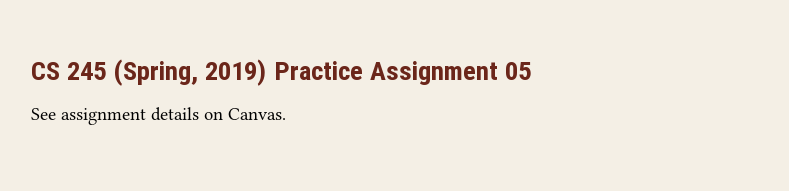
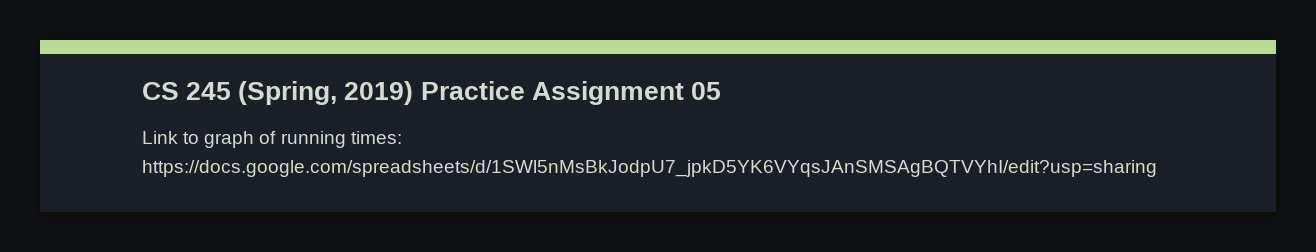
- See assignment details on Canvas.
+ Link to graph of running times: https://docs.google.com/spreadsheets/d/1SWl5nMsBkJodpU7_jpkD5YK6VYqsJAnSMSAgBQTVYhI/edit?usp=sharing

